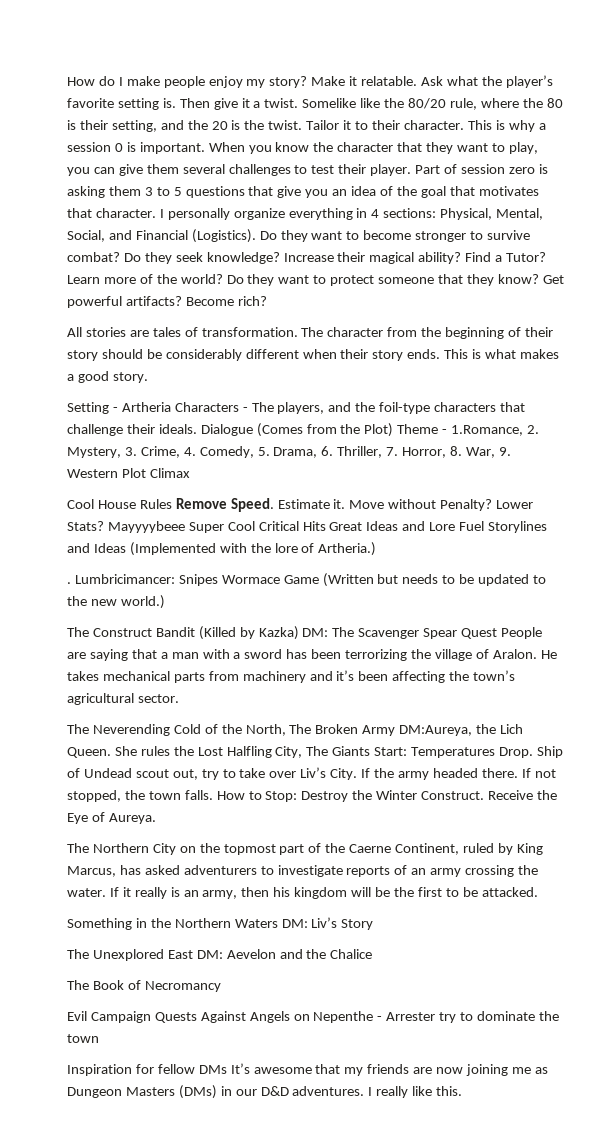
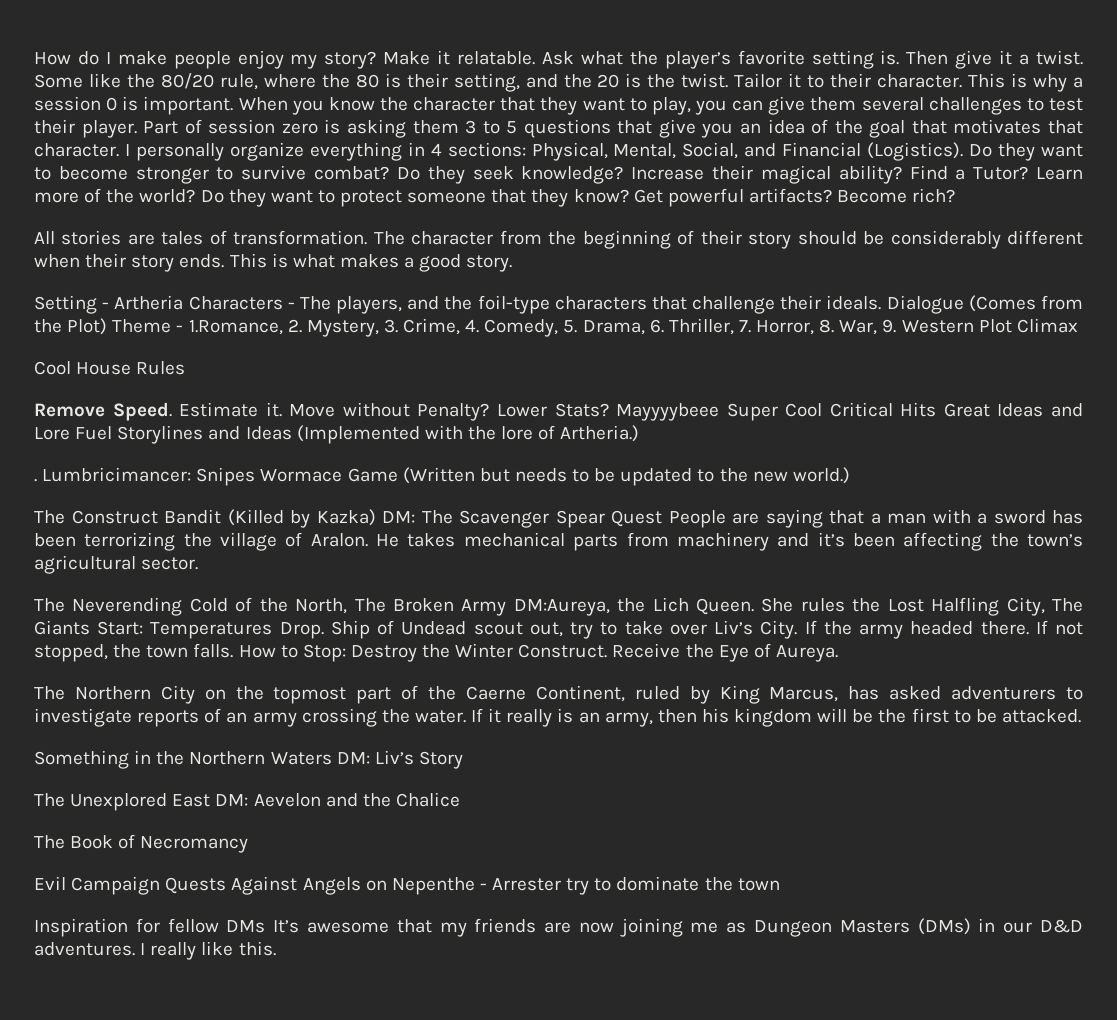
- Somelike like the 80/20 rule, where the 80 is their setting, and the 20 is the twist.
+ Some like the 80/20 rule, where the 80 is their setting, and the 20 is the twist.
- Cool House Rules Remove Speed.
+ Cool House Rules
+ Remove Speed.

